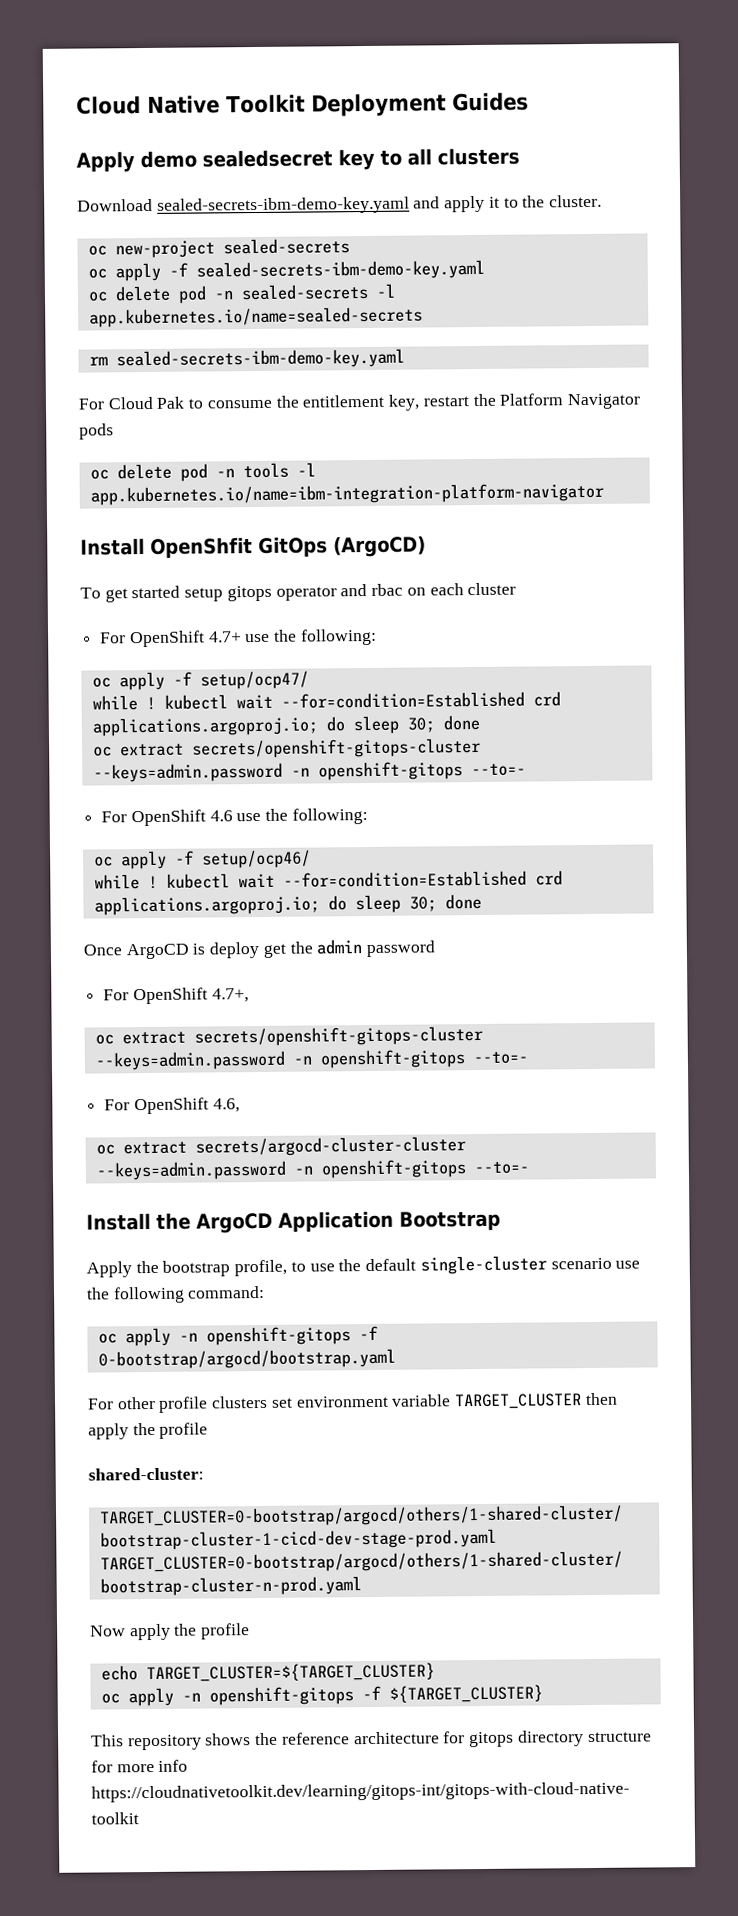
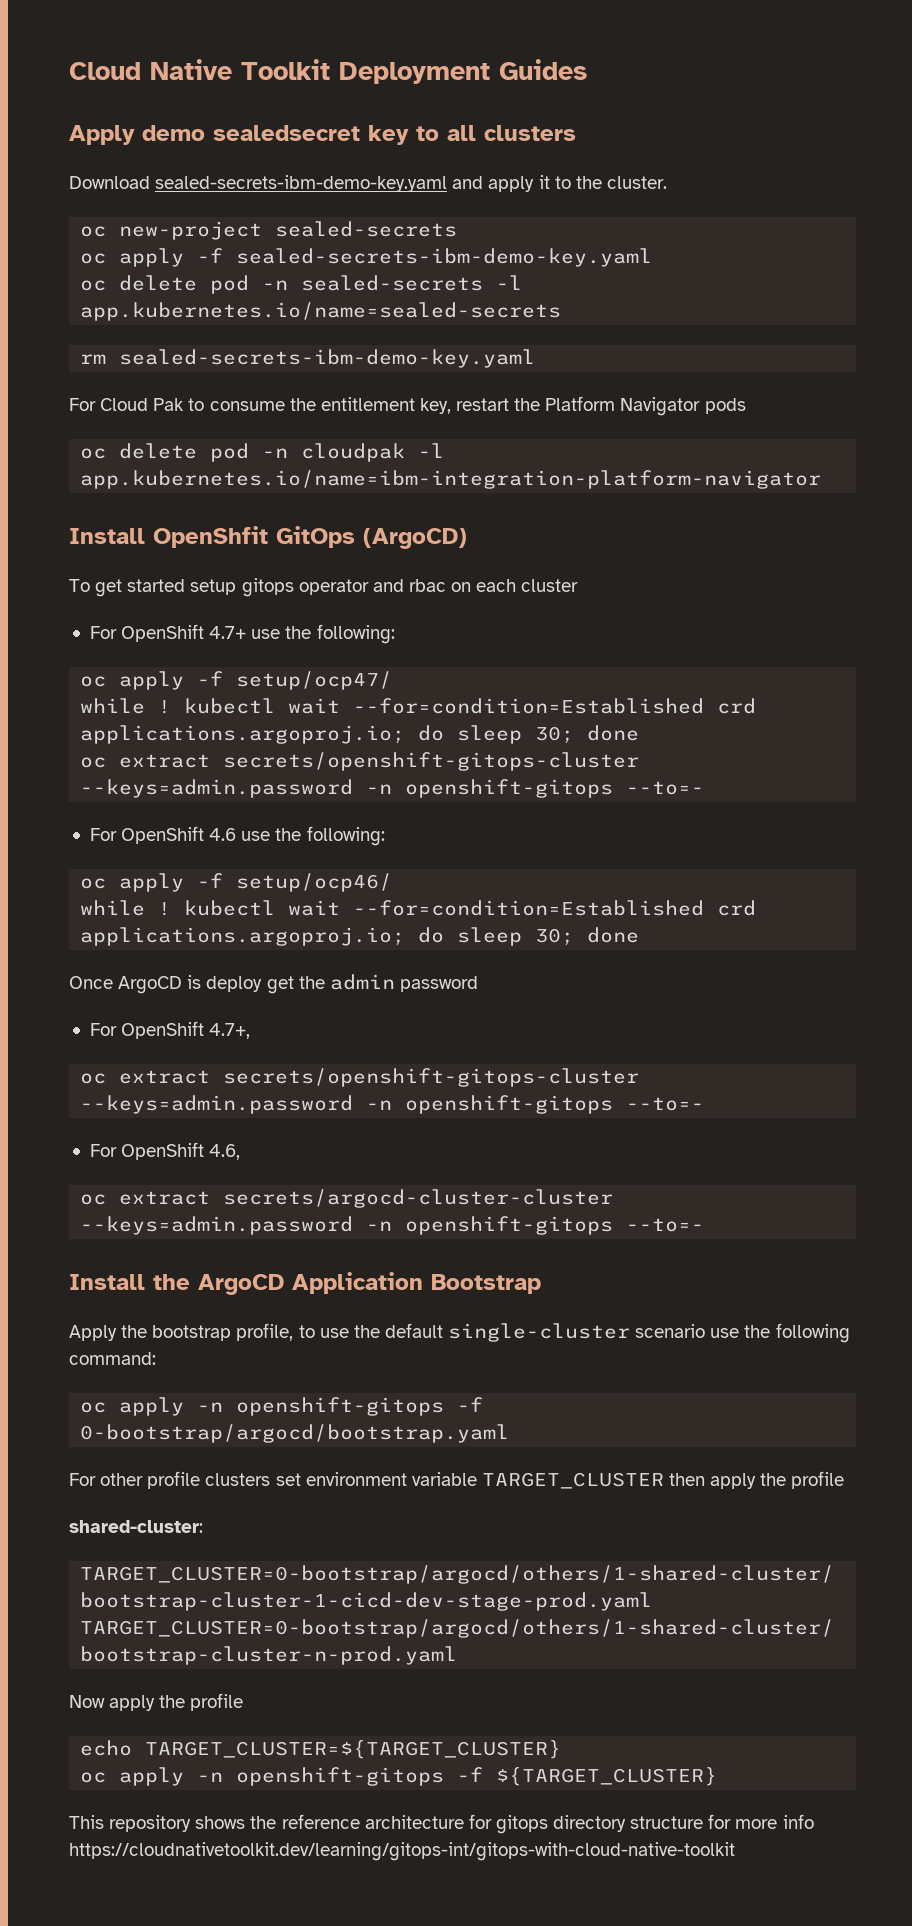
- oc delete pod -n tools -l app.kubernetes.io/name=ibm-integration-platform-navigator
+ oc delete pod -n cloudpak -l app.kubernetes.io/name=ibm-integration-platform-navigator

